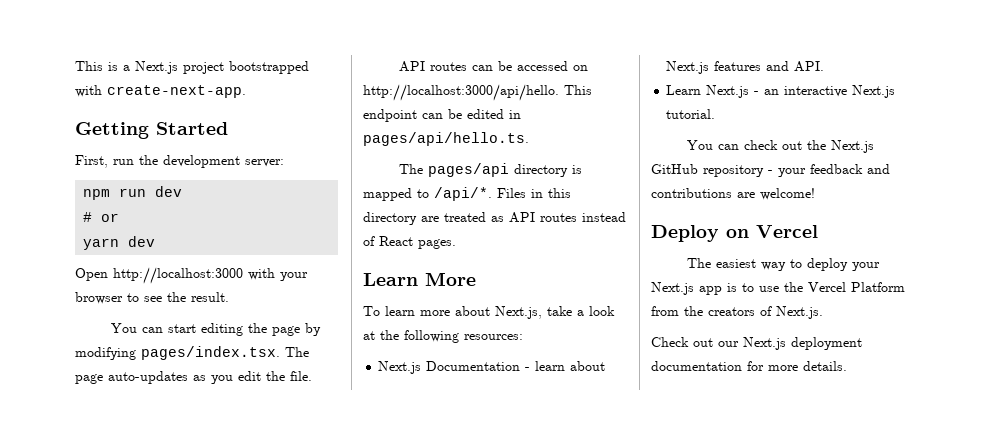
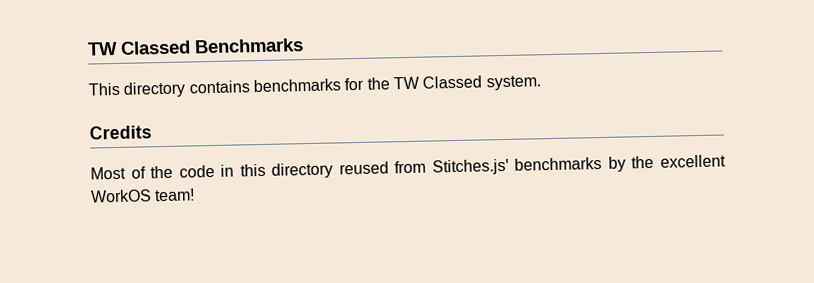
- This is a Next.js project bootstrapped with create-next-app.
- Getting Started
- First, run the development server:
- npm run dev
- # or
- yarn dev
- Open http://localhost:3000 with your browser to see the result.
- You can start editing the page by modifying pages/index.tsx. The page auto-updates as you edit the file.
- API routes can be accessed on http://localhost:3000/api/hello. This endpoint can be edited in pages/api/hello.ts.
- The pages/api directory is mapped to /api/*. Files in this directory are treated as API routes instead of React pages.
- Learn More
- To learn more about Next.js, take a look at the following resources:
- Next.js Documentation - learn about Next.js features and API.
- Learn Next.js - an interactive Next.js tutorial.
- You can check out the Next.js GitHub repository - your feedback and contributions are welcome!
- Deploy on Vercel
- The easiest way to deploy your Next.js app is to use the Vercel Platform from the creators of Next.js.
- Check out our Next.js deployment documentation for more details.
+ TW Classed Benchmarks
+ This directory contains benchmarks for the TW Classed system.
+ Credits
+ Most of the code in this directory reused from Stitches.js' benchmarks by the excellent WorkOS team!

